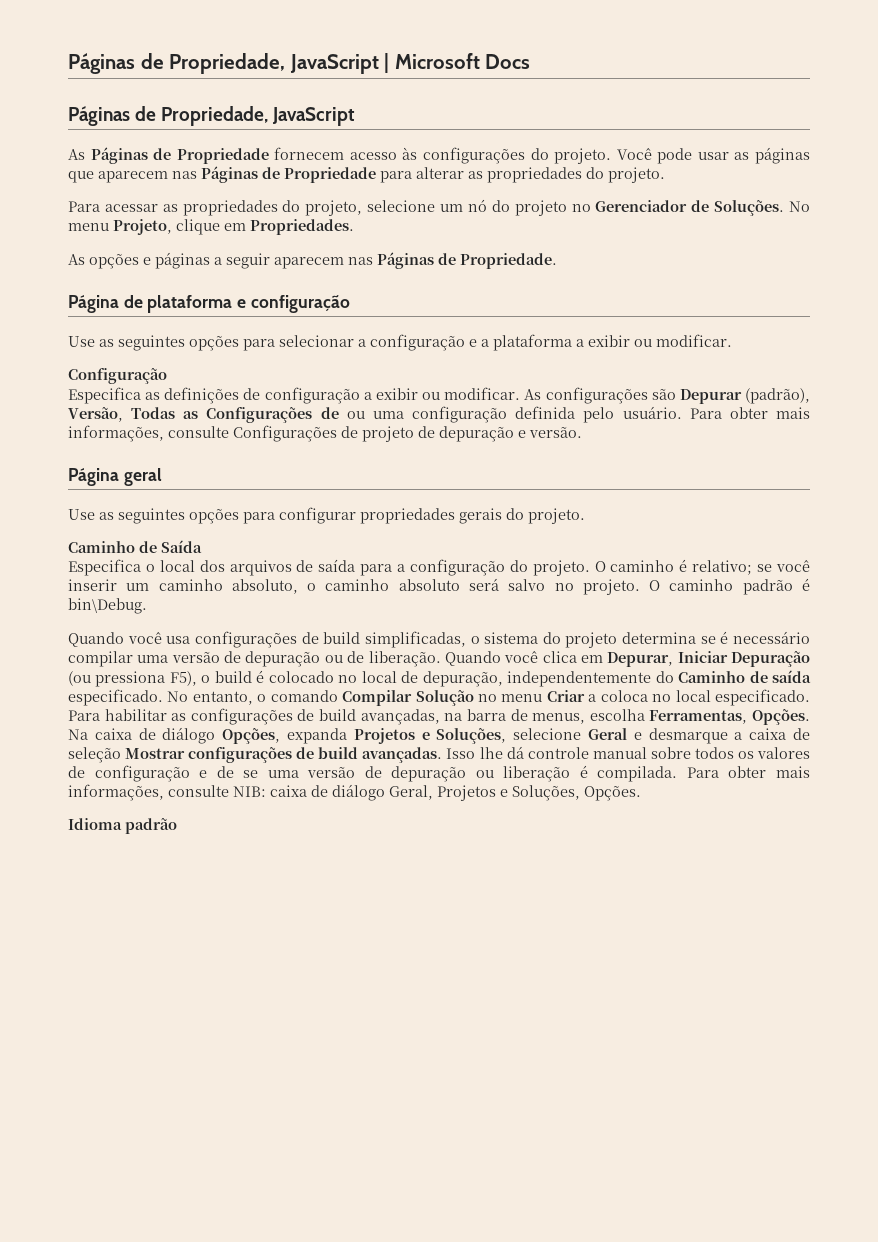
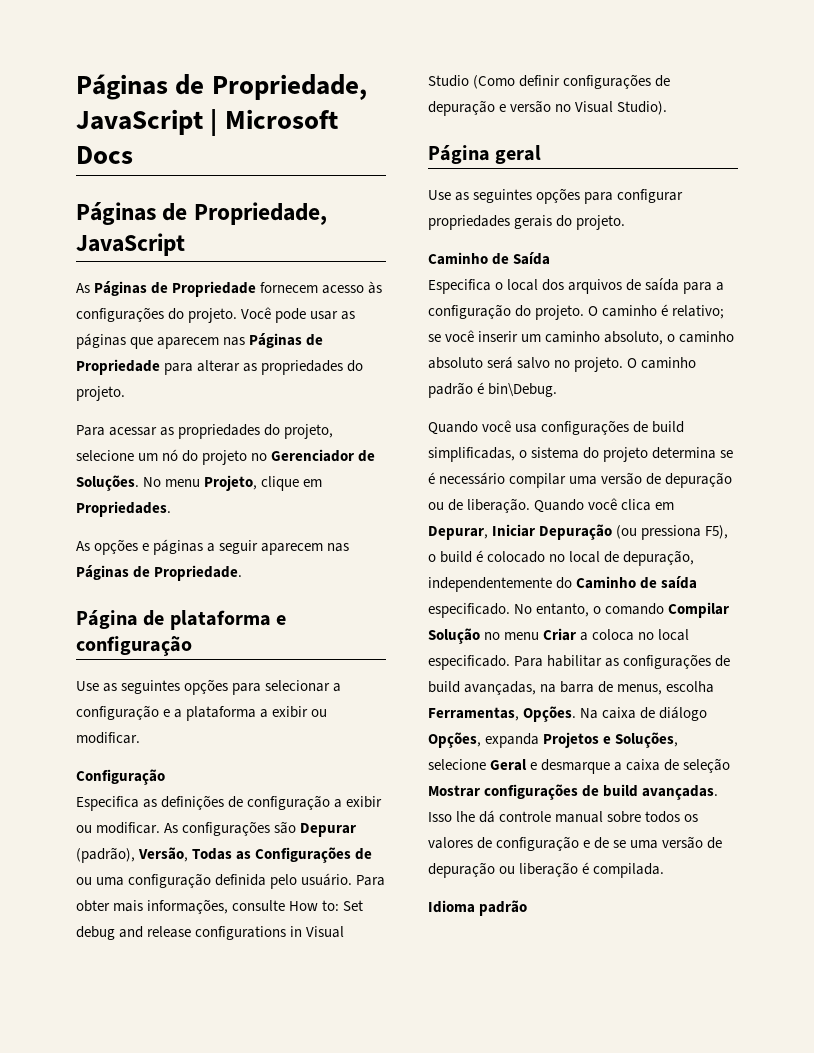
- Para obter mais informações, consulte Configurações de projeto de depuração e versão.
+ Para obter mais informações, consulte How to: Set debug and release configurations in Visual Studio (Como definir configurações de depuração e versão no Visual Studio).
- Para obter mais informações, consulte NIB: caixa de diálogo Geral, Projetos e Soluções, Opções.

